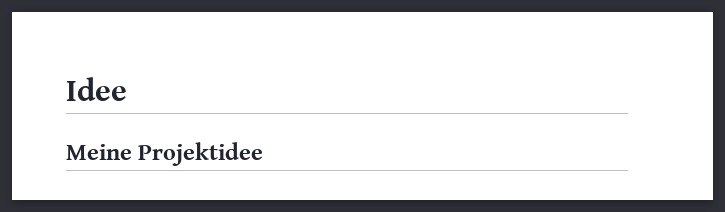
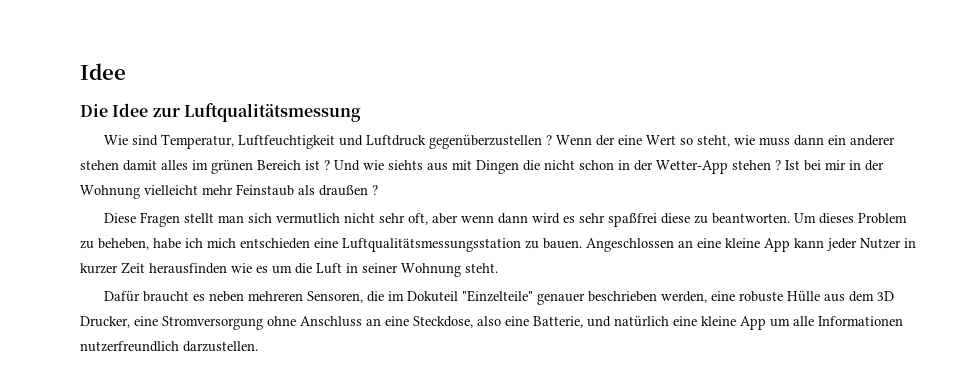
- Meine Projektidee
+ Die Idee zur Luftqualitätsmessung
+ Wie sind Temperatur, Luftfeuchtigkeit und Luftdruck gegenüberzustellen ? Wenn der eine Wert so steht, wie muss dann ein anderer stehen damit alles im grünen Bereich ist ? Und wie siehts aus mit Dingen die nicht schon in der Wetter-App stehen ? Ist bei mir in der Wohnung vielleicht mehr Feinstaub als draußen ?
+ Diese Fragen stellt man sich vermutlich nicht sehr oft, aber wenn dann wird es sehr spaßfrei diese zu beantworten. Um dieses Problem zu beheben, habe ich mich entschieden eine Luftqualitätsmessungsstation zu bauen. Angeschlossen an eine kleine App kann jeder Nutzer in kurzer Zeit herausfinden wie es um die Luft in seiner Wohnung steht.
+ Dafür braucht es neben mehreren Sensoren, die im Dokuteil "Einzelteile" genauer beschrieben werden, eine robuste Hülle aus dem 3D Drucker, eine Stromversorgung ohne Anschluss an eine Steckdose, also eine Batterie, und natürlich eine kleine App um alle Informationen nutzerfreundlich darzustellen.

